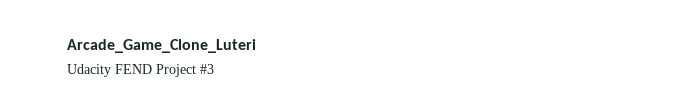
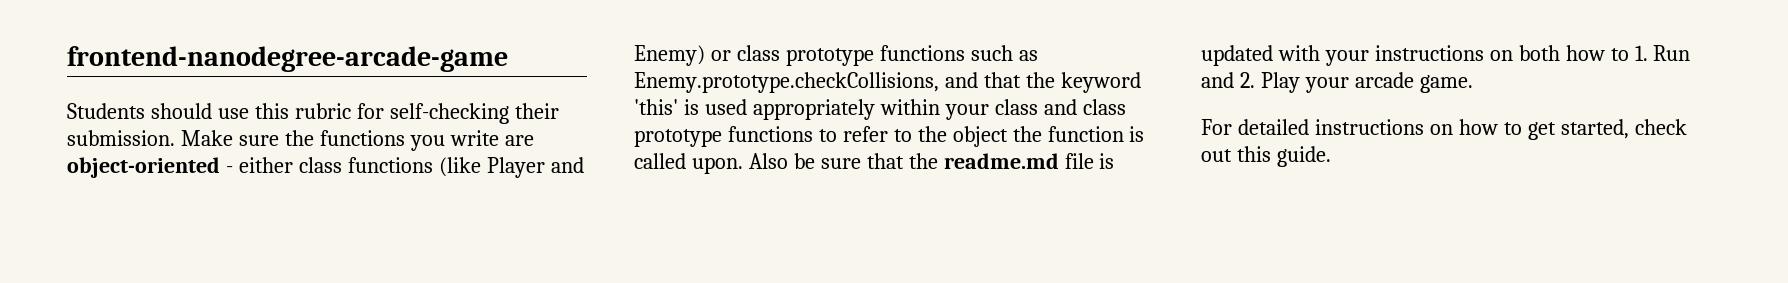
- Arcade_Game_Clone_Luteri
- Udacity FEND Project #3
+ frontend-nanodegree-arcade-game
+ Students should use this rubric for self-checking their submission. Make sure the functions you write are object-oriented - either class functions (like Player and Enemy) or class prototype functions such as Enemy.prototype.checkCollisions, and that the keyword 'this' is used appropriately within your class and class prototype functions to refer to the object the function is called upon. Also be sure that the readme.md file is updated with your instructions on both how to 1. Run and 2. Play your arcade game.
+ For detailed instructions on how to get started, check out this guide.

